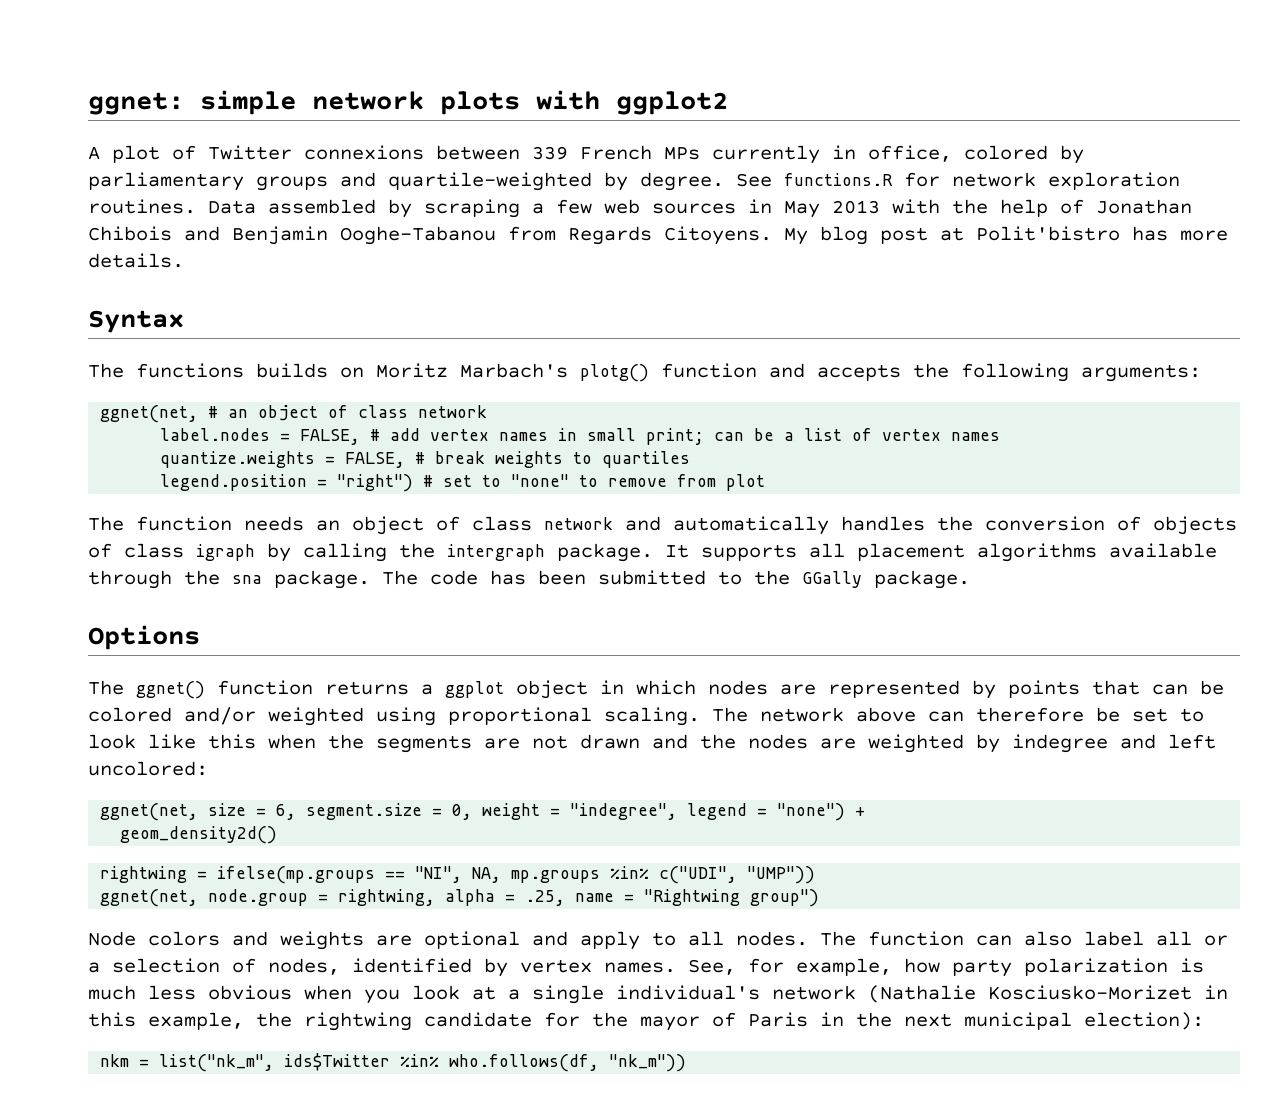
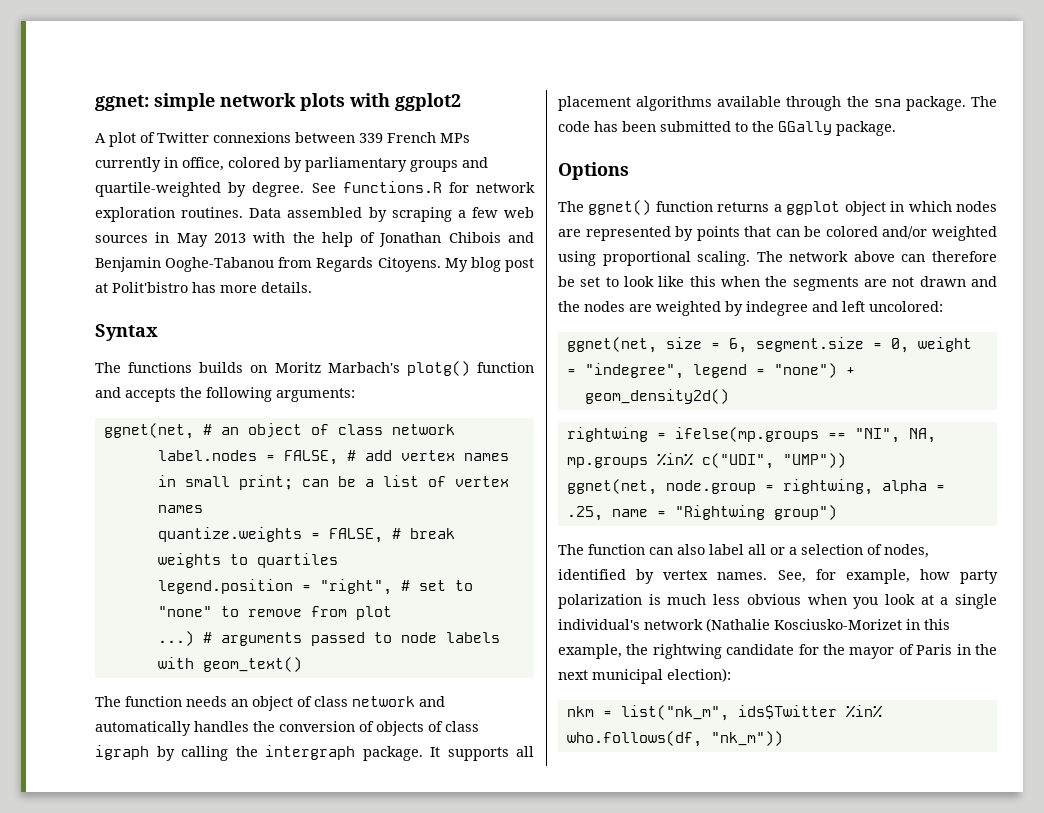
- legend.position = "right") # set to "none" to remove from plot
+ legend.position = "right", # set to "none" to remove from plot
+ ...) # arguments passed to node labels with geom_text()
- Node colors and weights are optional and apply to all nodes.

